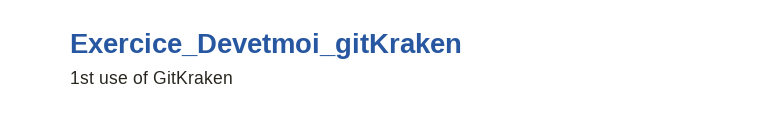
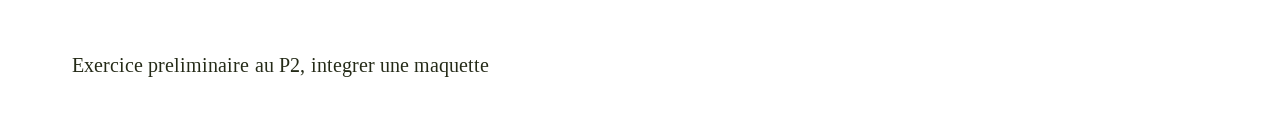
- Exercice_Devetmoi_gitKraken
- 1st use of GitKraken
+ Exercice preliminaire au P2, integrer une maquette

